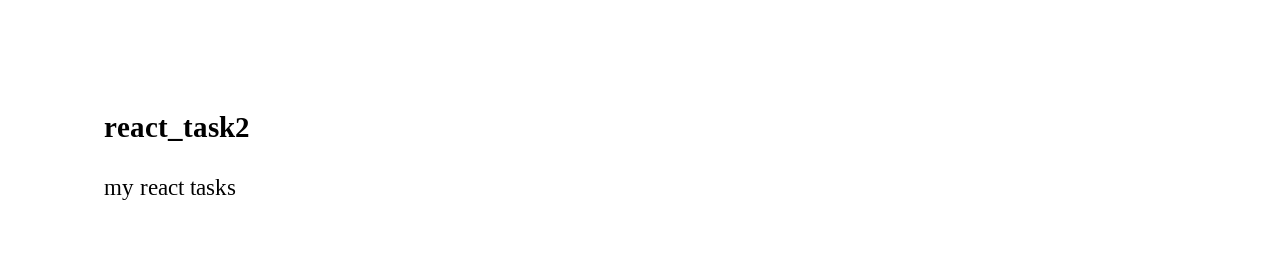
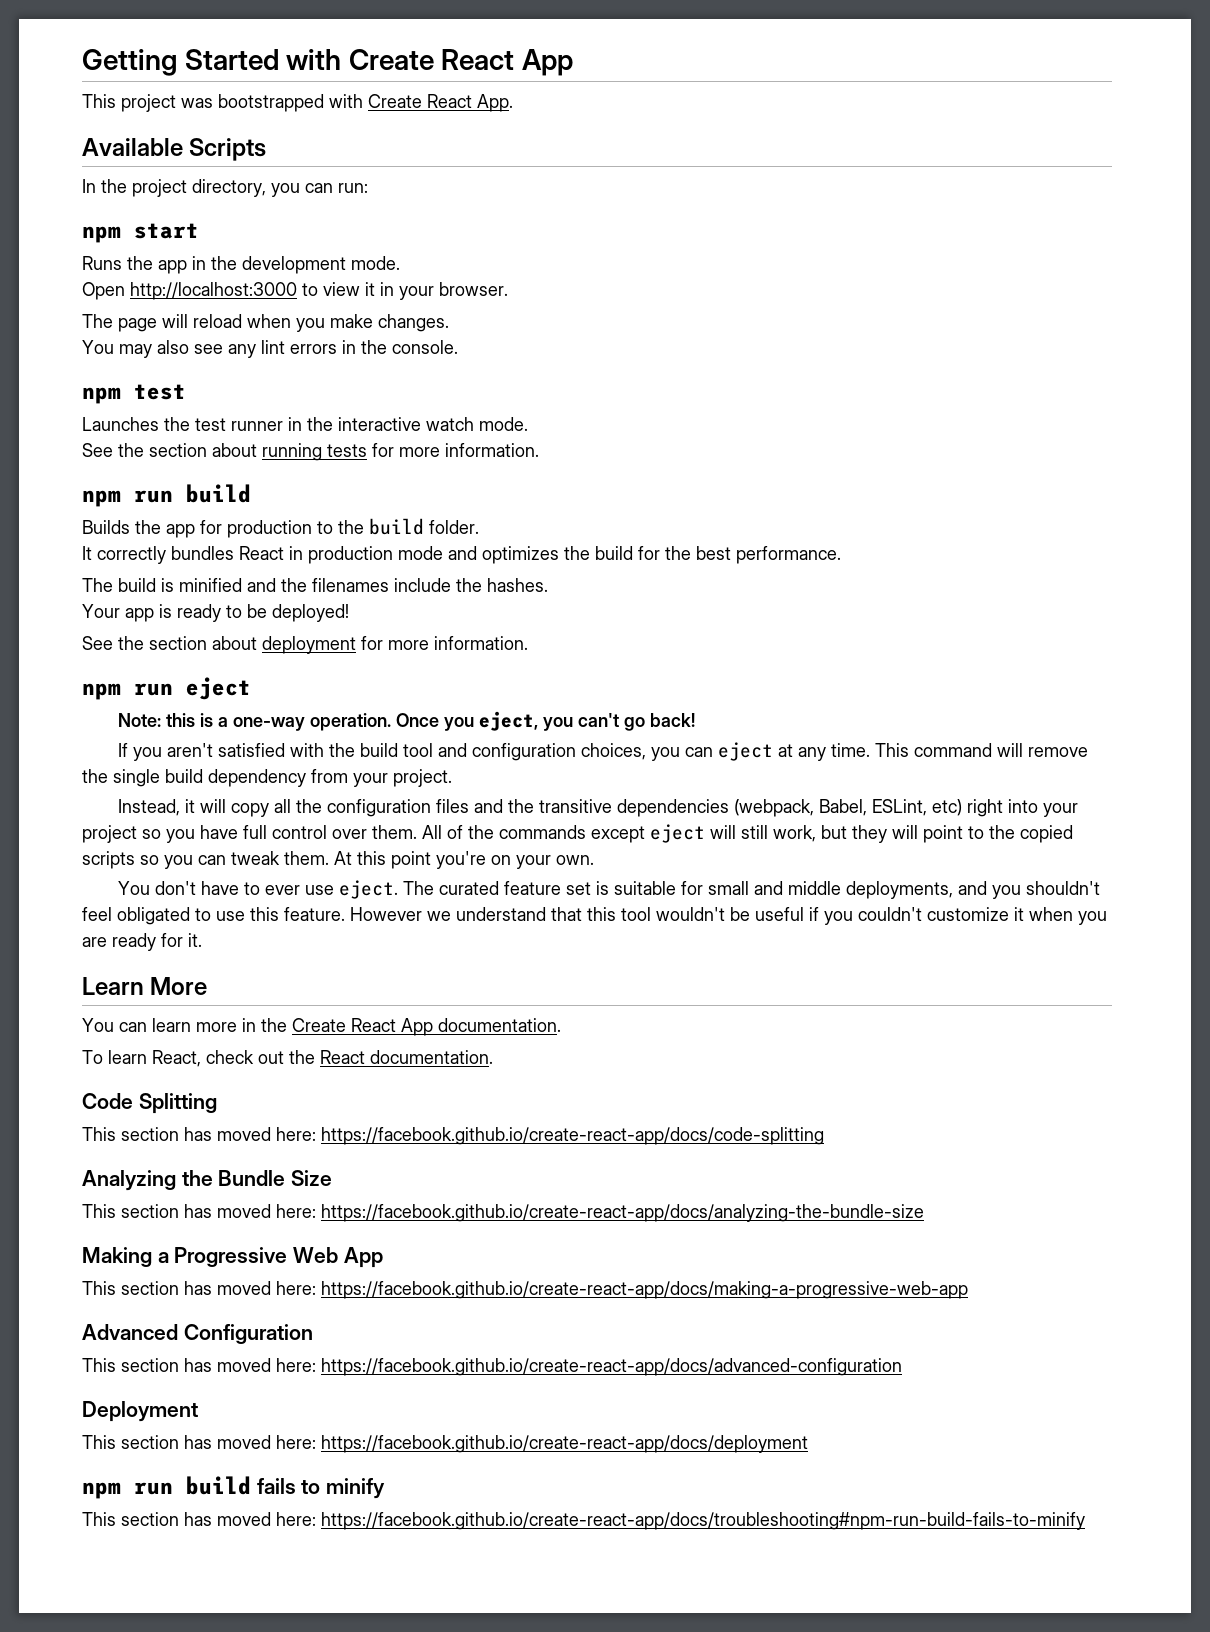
- react_task2
- my react tasks
+ Getting Started with Create React App
+ This project was bootstrapped with Create React App.
+ Available Scripts
+ In the project directory, you can run:
+ npm start
+ Runs the app in the development mode.
+ Open http://localhost:3000 to view it in your browser.
+ The page will reload when you make changes.
+ You may also see any lint errors in the console.
+ npm test
+ Launches the test runner in the interactive watch mode.
+ See the section about running tests for more information.
+ npm run build
+ Builds the app for production to the build folder.
+ It correctly bundles React in production mode and optimizes the build for the best performance.
+ The build is minified and the filenames include the hashes.
+ Your app is ready to be deployed!
+ See the section about deployment for more information.
+ npm run eject
+ Note: this is a one-way operation. Once you eject, you can't go back!
+ If you aren't satisfied with the build tool and configuration choices, you can eject at any time. This command will remove the single build dependency from your project.
+ Instead, it will copy all the configuration files and the transitive dependencies (webpack, Babel, ESLint, etc) right into your project so you have full control over them. All of the commands except eject will still work, but they will point to the copied scripts so you can tweak them. At this point you're on your own.
+ You don't have to ever use eject. The curated feature set is suitable for small and middle deployments, and you shouldn't feel obligated to use this feature. However we understand that this tool wouldn't be useful if you couldn't customize it when you are ready for it.
+ Learn More
+ You can learn more in the Create React App documentation.
+ To learn React, check out the React documentation.
+ Code Splitting
+ This section has moved here: https://facebook.github.io/create-react-app/docs/code-splitting
+ Analyzing the Bundle Size
+ This section has moved here: https://facebook.github.io/create-react-app/docs/analyzing-the-bundle-size
+ Making a Progressive Web App
+ This section has moved here: https://facebook.github.io/create-react-app/docs/making-a-progressive-web-app
+ Advanced Configuration
+ This section has moved here: https://facebook.github.io/create-react-app/docs/advanced-configuration
+ Deployment
+ This section has moved here: https://facebook.github.io/create-react-app/docs/deployment
+ npm run build fails to minify
+ This section has moved here: https://facebook.github.io/create-react-app/docs/troubleshooting#npm-run-build-fails-to-minify

